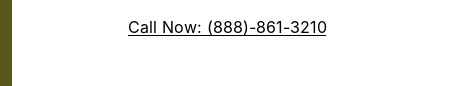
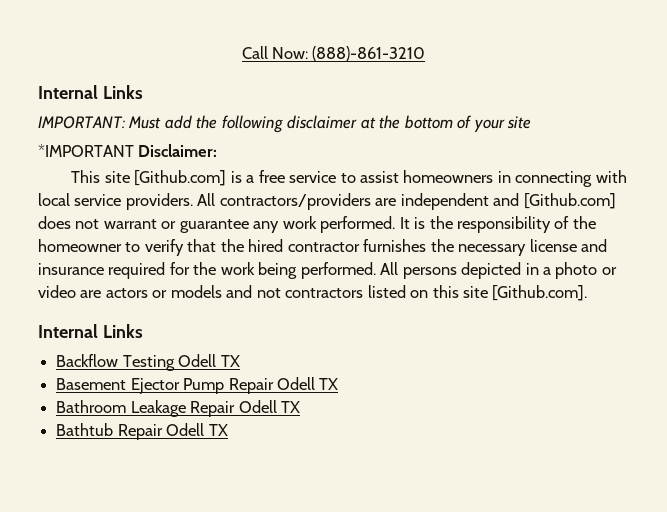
  Call Now: (888)-861-3210
+ Internal Links
+ IMPORTANT: Must add the following disclaimer at the bottom of your site
+ *IMPORTANT Disclaimer:
+ This site [Github.com] is a free service to assist homeowners in connecting with local service providers. All contractors/providers are independent and [Github.com] does not warrant or guarantee any work performed. It is the responsibility of the homeowner to verify that the hired contractor furnishes the necessary license and insurance required for the work being performed. All persons depicted in a photo or video are actors or models and not contractors listed on this site [Github.com].
+ Internal Links
+ Backflow Testing Odell TX
+ Basement Ejector Pump Repair Odell TX
+ Bathroom Leakage Repair Odell TX
+ Bathtub Repair Odell TX

